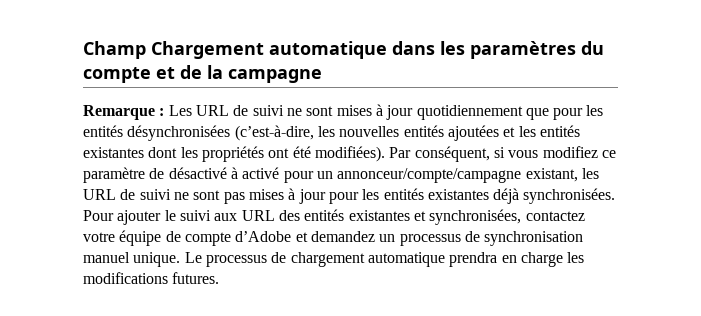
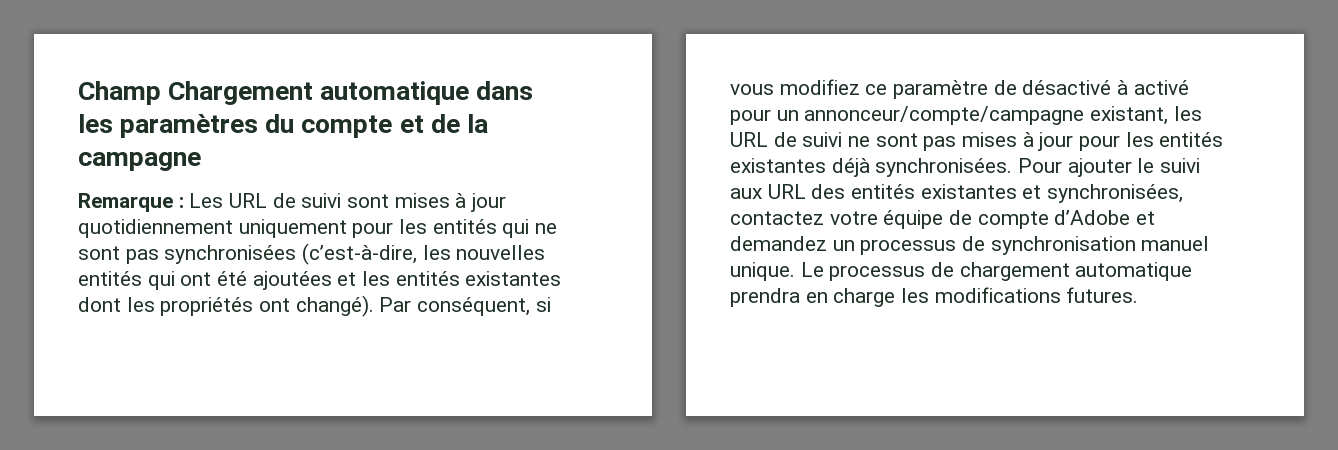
- Remarque : Les URL de suivi ne sont mises à jour quotidiennement que pour les entités désynchronisées (c’est-à-dire, les nouvelles entités ajoutées et les entités existantes dont les propriétés ont été modifiées).
+ Remarque : Les URL de suivi sont mises à jour quotidiennement uniquement pour les entités qui ne sont pas synchronisées (c’est-à-dire, les nouvelles entités qui ont été ajoutées et les entités existantes dont les propriétés ont changé).

